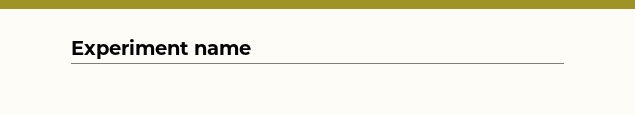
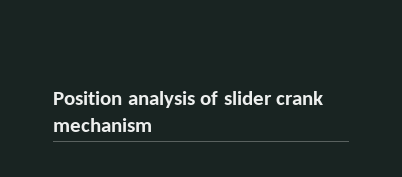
- Experiment name
+ Position analysis of slider crank mechanism

